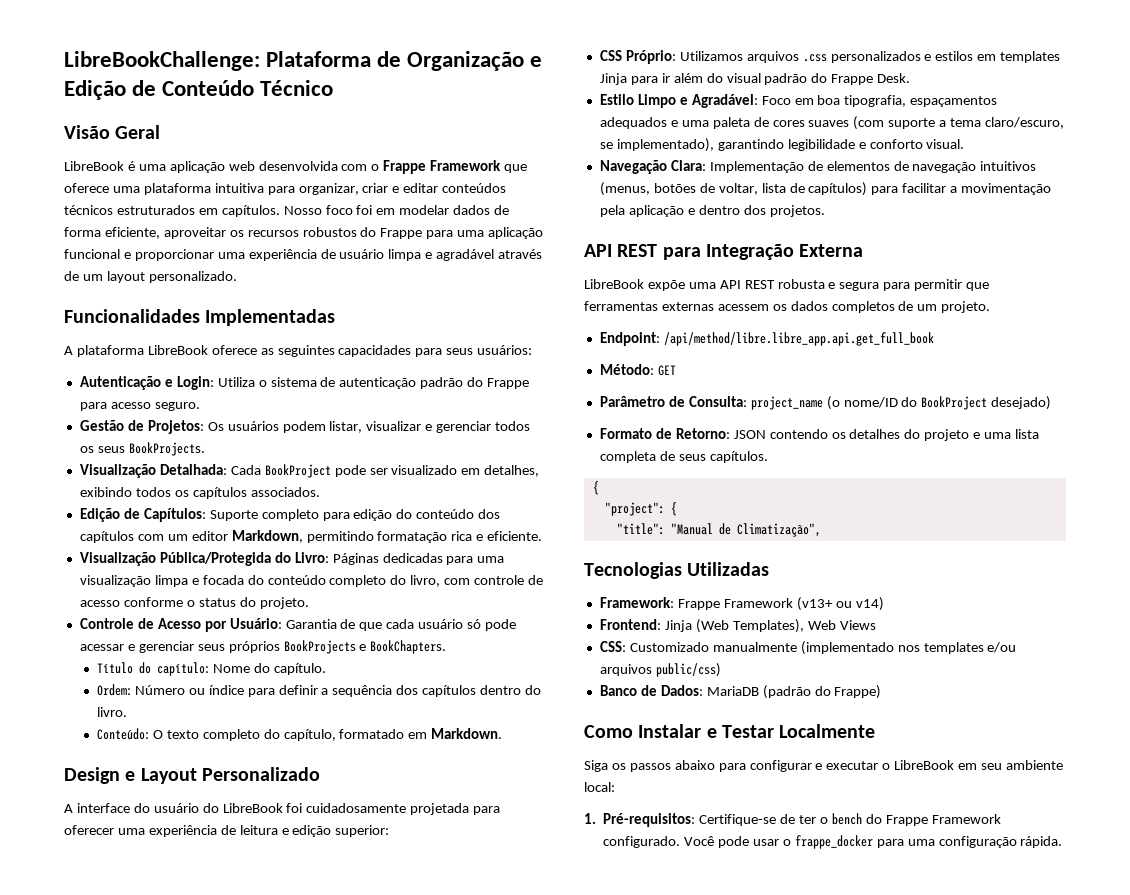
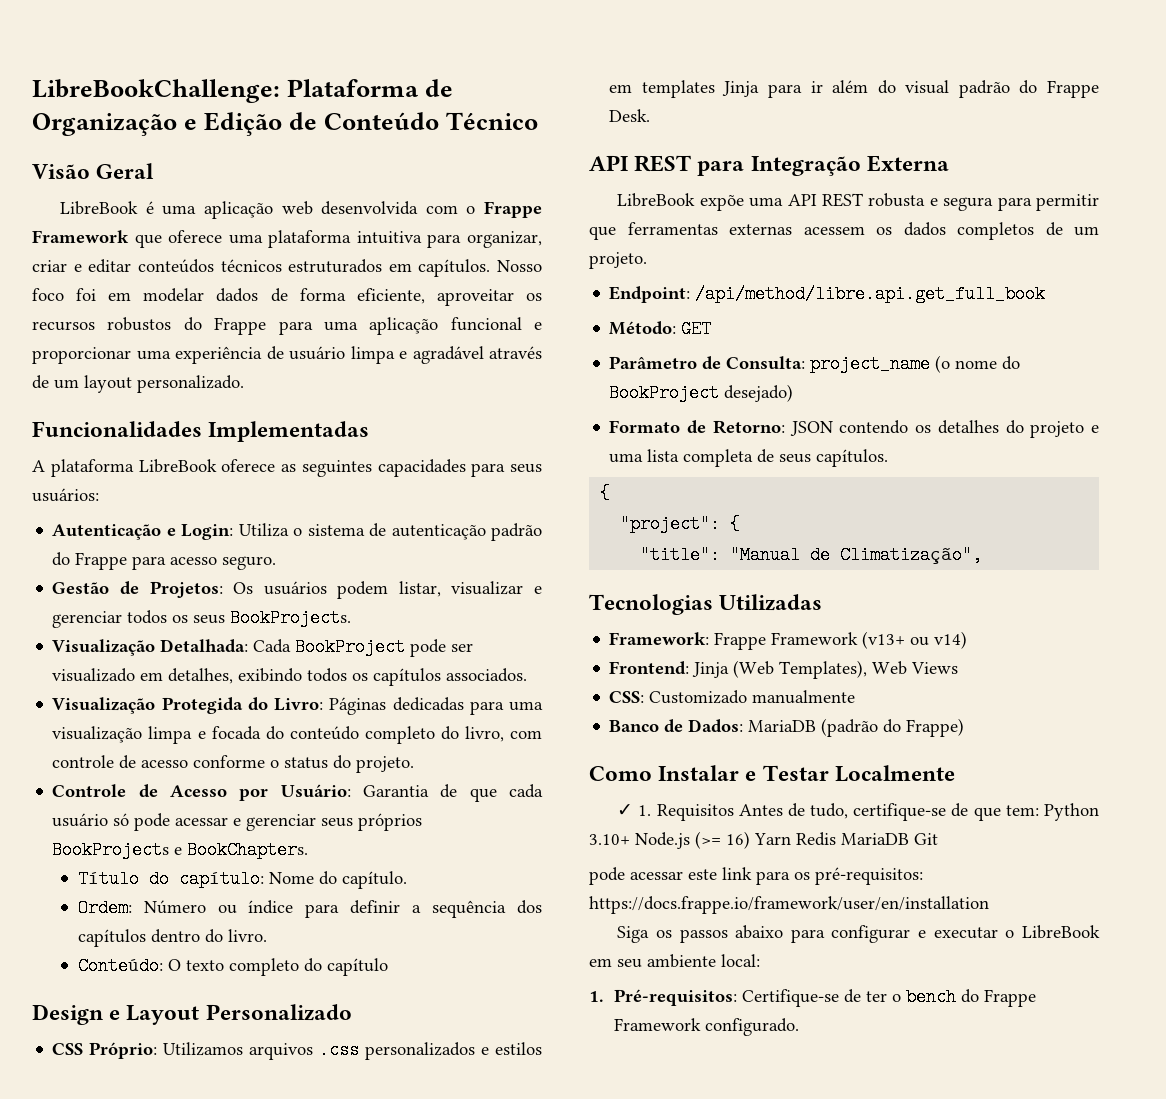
- Edição de Capítulos: Suporte completo para edição do conteúdo dos capítulos com um editor Markdown, permitindo formatação rica e eficiente.
- Visualização Pública/Protegida do Livro: Páginas dedicadas para uma visualização limpa e focada do conteúdo completo do livro, com controle de acesso conforme o status do projeto.
+ Visualização Protegida do Livro: Páginas dedicadas para uma visualização limpa e focada do conteúdo completo do livro, com controle de acesso conforme o status do projeto.
- Conteúdo: O texto completo do capítulo, formatado em Markdown.
+ Conteúdo: O texto completo do capítulo
- A interface do usuário do LibreBook foi cuidadosamente projetada para oferecer uma experiência de leitura e edição superior:
- Estilo Limpo e Agradável: Foco em boa tipografia, espaçamentos adequados e uma paleta de cores suaves (com suporte a tema claro/escuro, se implementado), garantindo legibilidade e conforto visual.
- Navegação Clara: Implementação de elementos de navegação intuitivos (menus, botões de voltar, lista de capítulos) para facilitar a movimentação pela aplicação e dentro dos projetos.
- Endpoint: /api/method/libre.libre_app.api.get_full_book
+ Endpoint: /api/method/libre.api.get_full_book
- Parâmetro de Consulta: project_name (o nome/ID do BookProject desejado)
+ Parâmetro de Consulta: project_name (o nome do BookProject desejado)
- CSS: Customizado manualmente (implementado nos templates e/ou arquivos public/css)
+ CSS: Customizado manualmente
+ ✓ 1. Requisitos Antes de tudo, certifique-se de que tem: Python 3.10+ Node.js (>= 16) Yarn Redis MariaDB Git
+ pode acessar este link para os pré-requisitos: https://docs.frappe.io/framework/user/en/installation
- Você pode usar o frappe_docker para uma configuração rápida.

